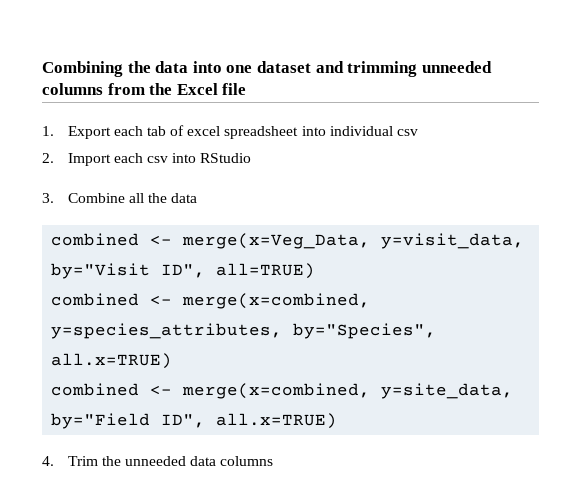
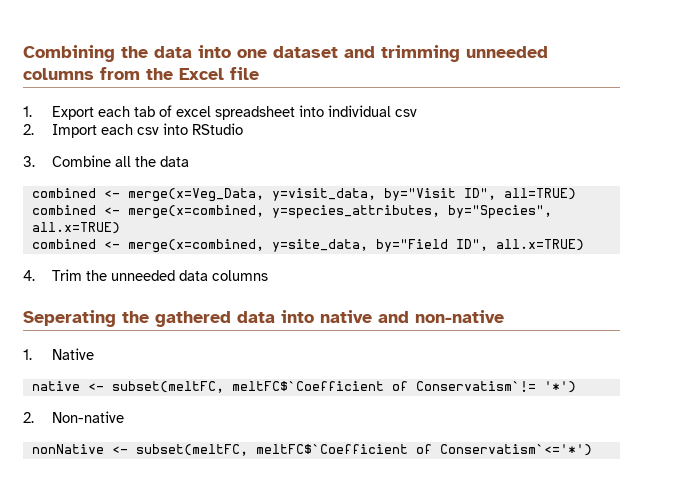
+ Seperating the gathered data into native and non-native
+ 1. Native
+ native <- subset(meltFC, meltFC$`Coefficient of Conservatism`!= '*')
+ 2. Non-native
+ nonNative <- subset(meltFC, meltFC$`Coefficient of Conservatism`<='*')

